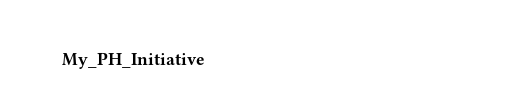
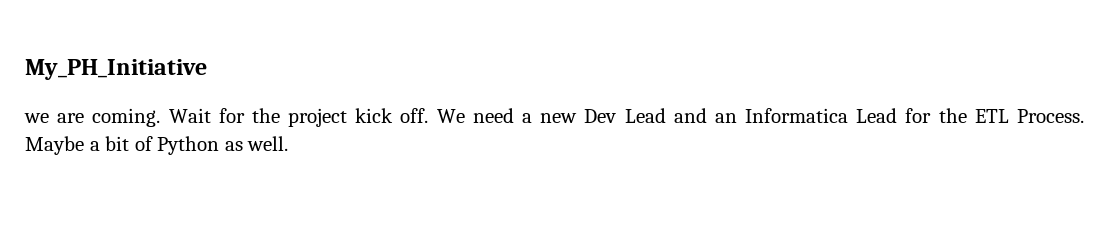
+ we are coming. Wait for the project kick off. We need a new Dev Lead and an Informatica Lead for the ETL Process. Maybe a bit of Python as well.

